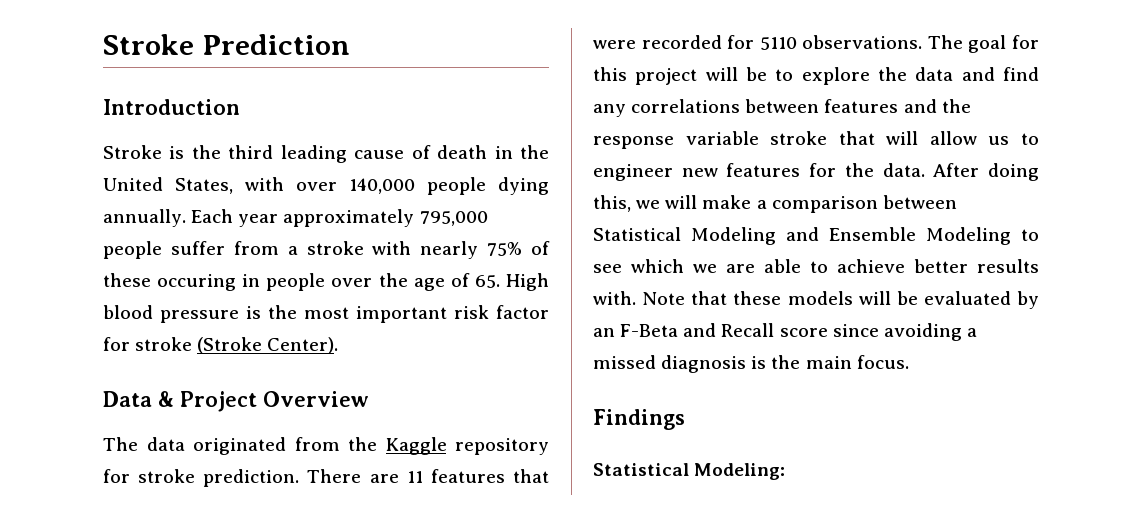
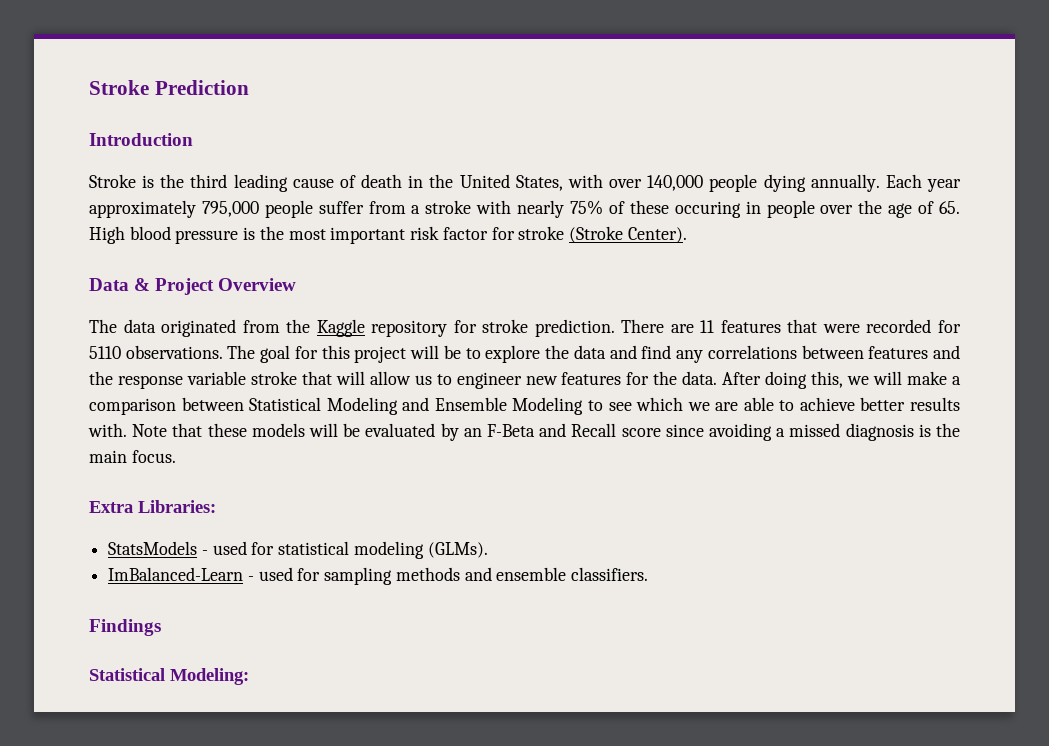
+ Extra Libraries:
+ StatsModels - used for statistical modeling (GLMs).
+ ImBalanced-Learn - used for sampling methods and ensemble classifiers.

